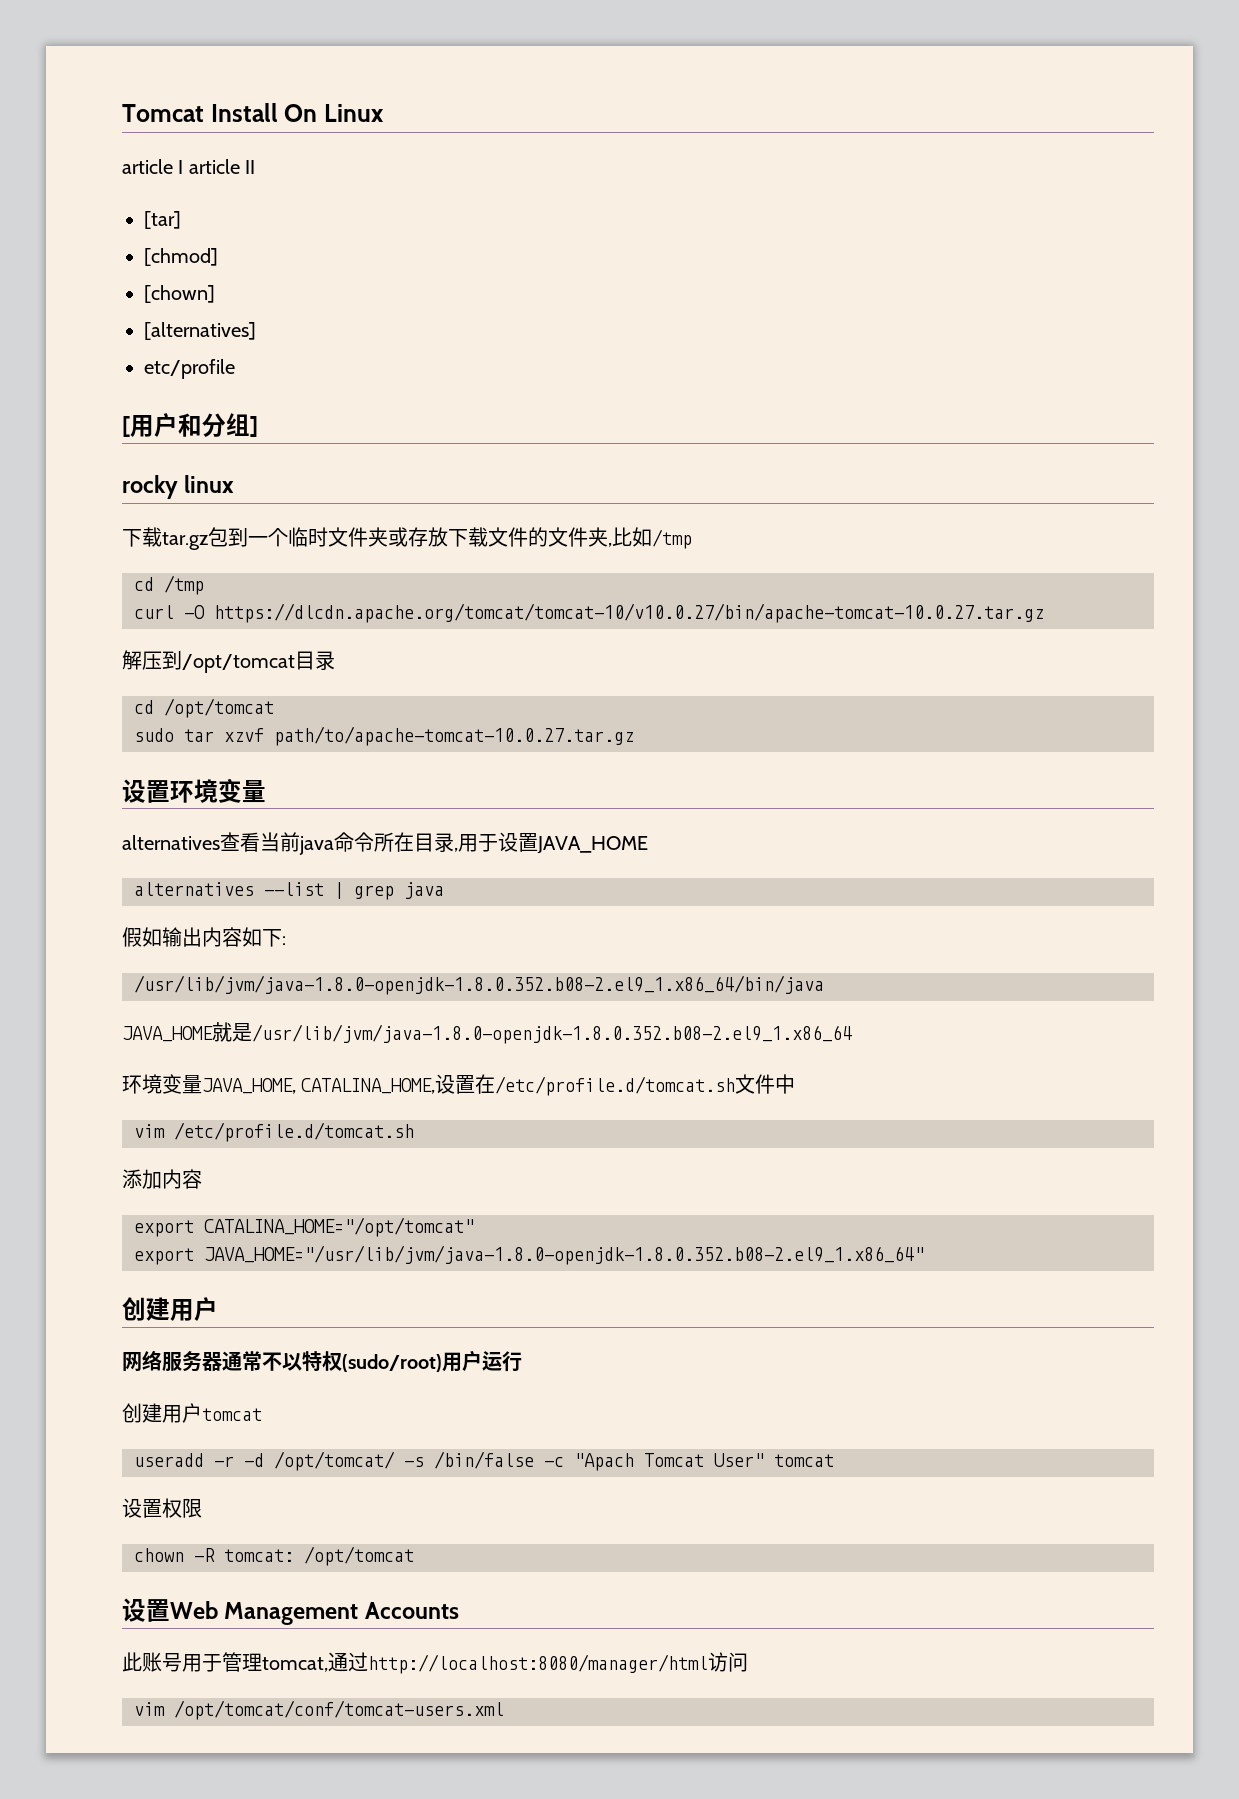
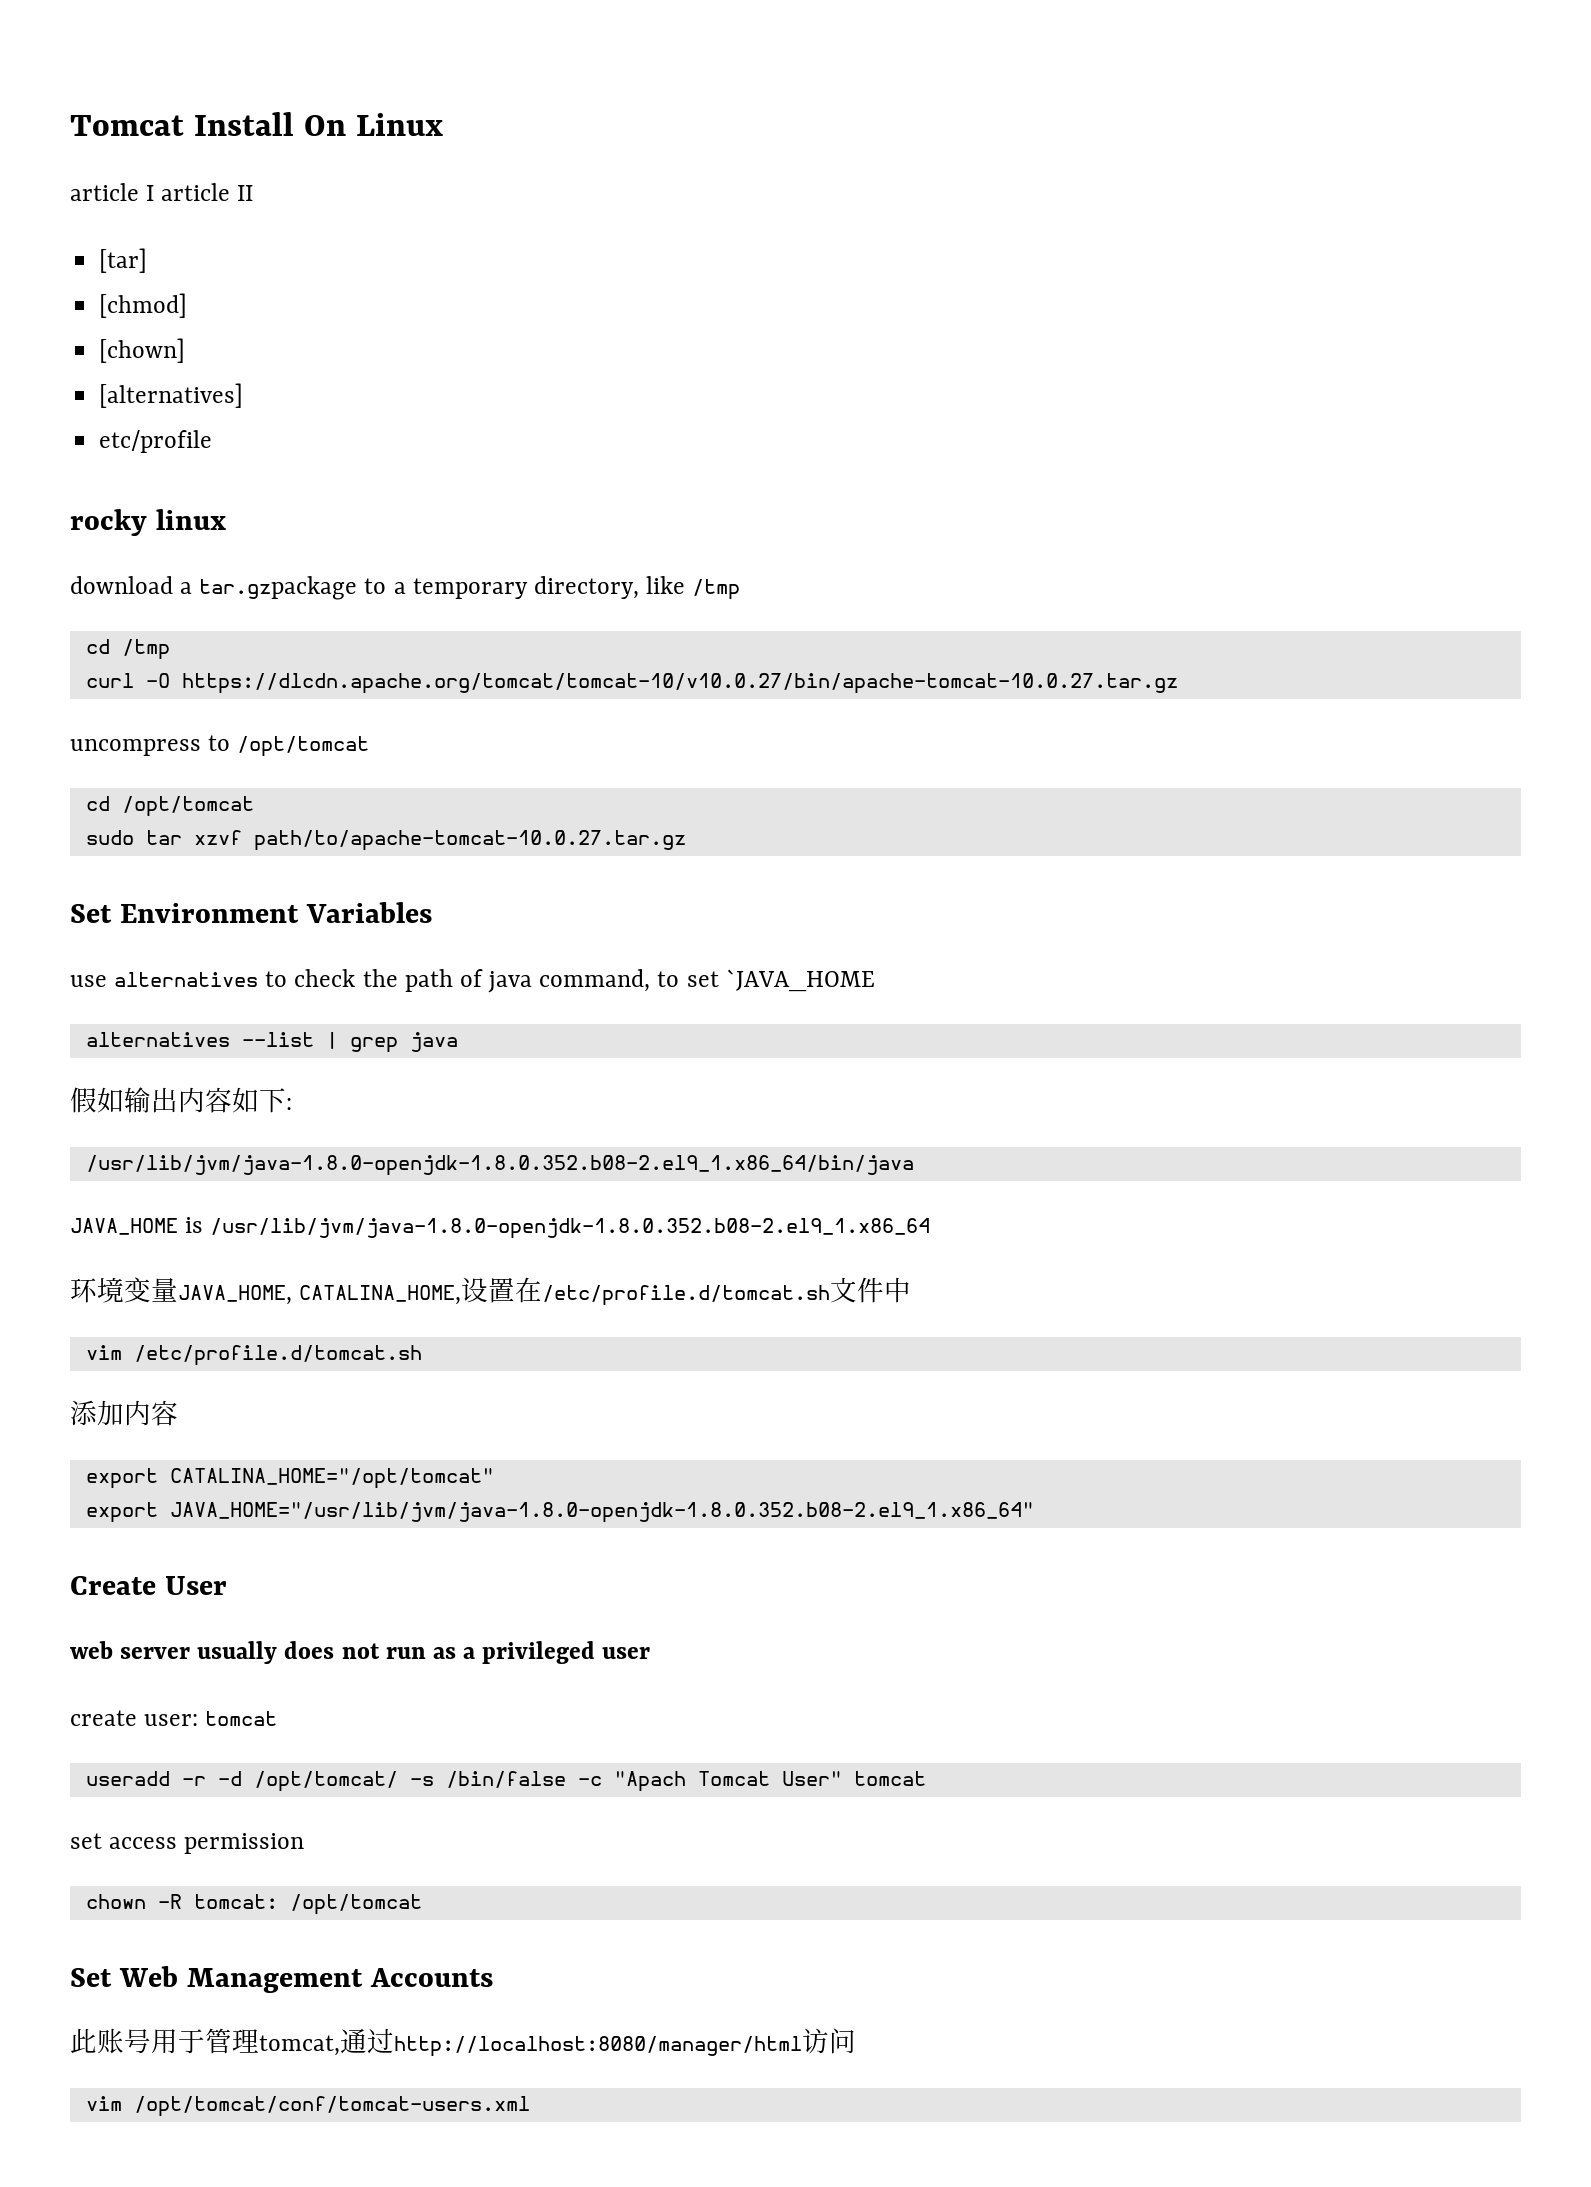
- [用户和分组]
  rocky linux
- 下载tar.gz包到一个临时文件夹或存放下载文件的文件夹,比如/tmp
+ download a tar.gzpackage to a temporary directory, like /tmp
- 解压到/opt/tomcat目录
+ uncompress to /opt/tomcat
- 设置环境变量
- alternatives查看当前java命令所在目录,用于设置JAVA_HOME
+ Set Environment Variables
+ use alternatives to check the path of java command, to set `JAVA_HOME
- JAVA_HOME就是/usr/lib/jvm/java-1.8.0-openjdk-1.8.0.352.b08-2.el9_1.x86_64
+ JAVA_HOME is /usr/lib/jvm/java-1.8.0-openjdk-1.8.0.352.b08-2.el9_1.x86_64
  export JAVA_HOME="/usr/lib/jvm/java-1.8.0-openjdk-1.8.0.352.b08-2.el9_1.x86_64"
- 创建用户
- 网络服务器通常不以特权(sudo/root)用户运行
- 创建用户tomcat
+ Create User
+ web server usually does not run as a privileged user
+ create user: tomcat
- 设置权限
+ set access permission
- 设置Web Management Accounts
+ Set Web Management Accounts

